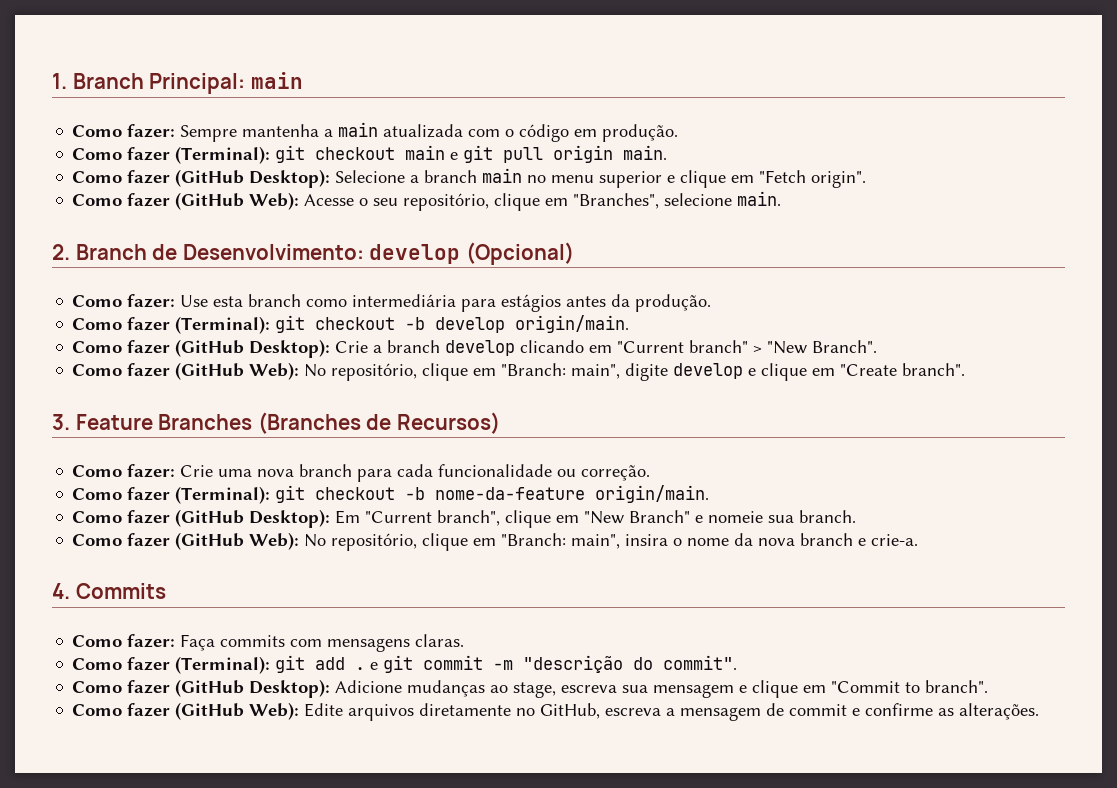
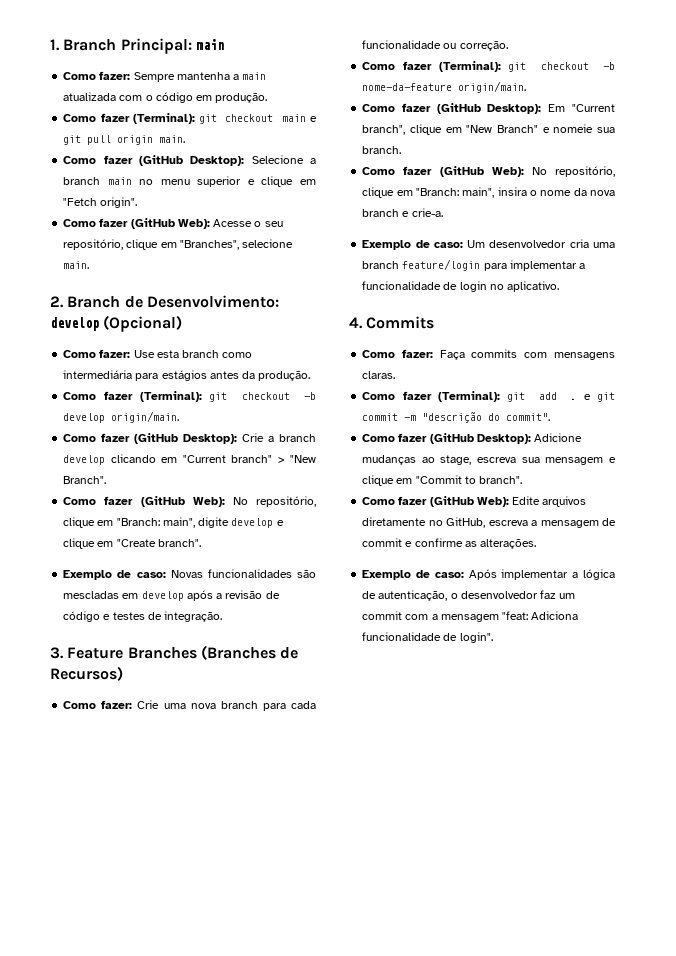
+ Exemplo de caso: Novas funcionalidades são mescladas em develop após a revisão de código e testes de integração.
+ Exemplo de caso: Um desenvolvedor cria uma branch feature/login para implementar a funcionalidade de login no aplicativo.
+ Exemplo de caso: Após implementar a lógica de autenticação, o desenvolvedor faz um commit com a mensagem "feat: Adiciona funcionalidade de login".

